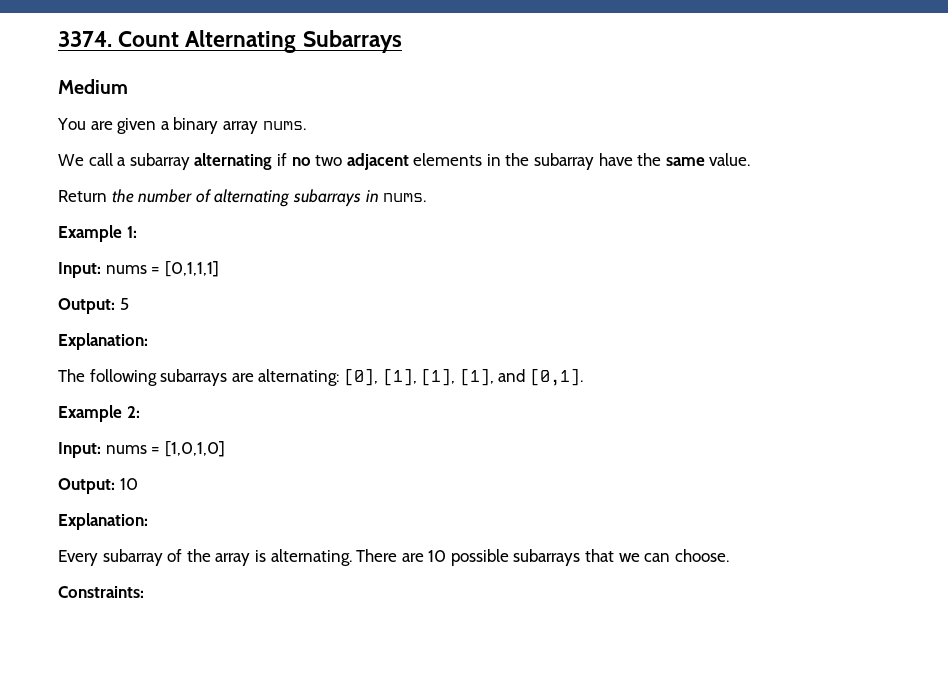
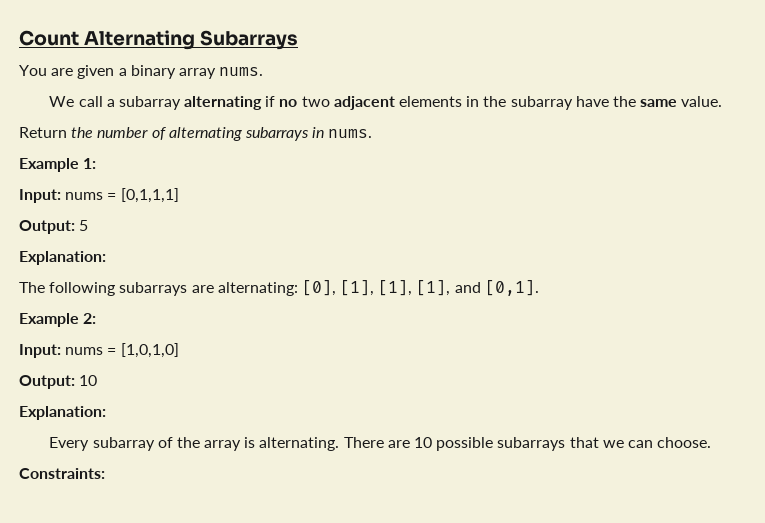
- 3374.
- Medium

